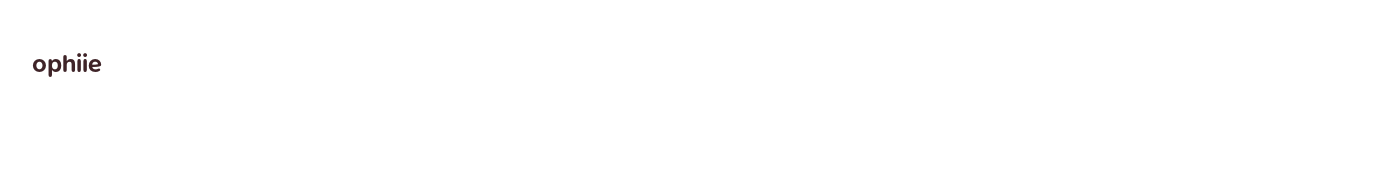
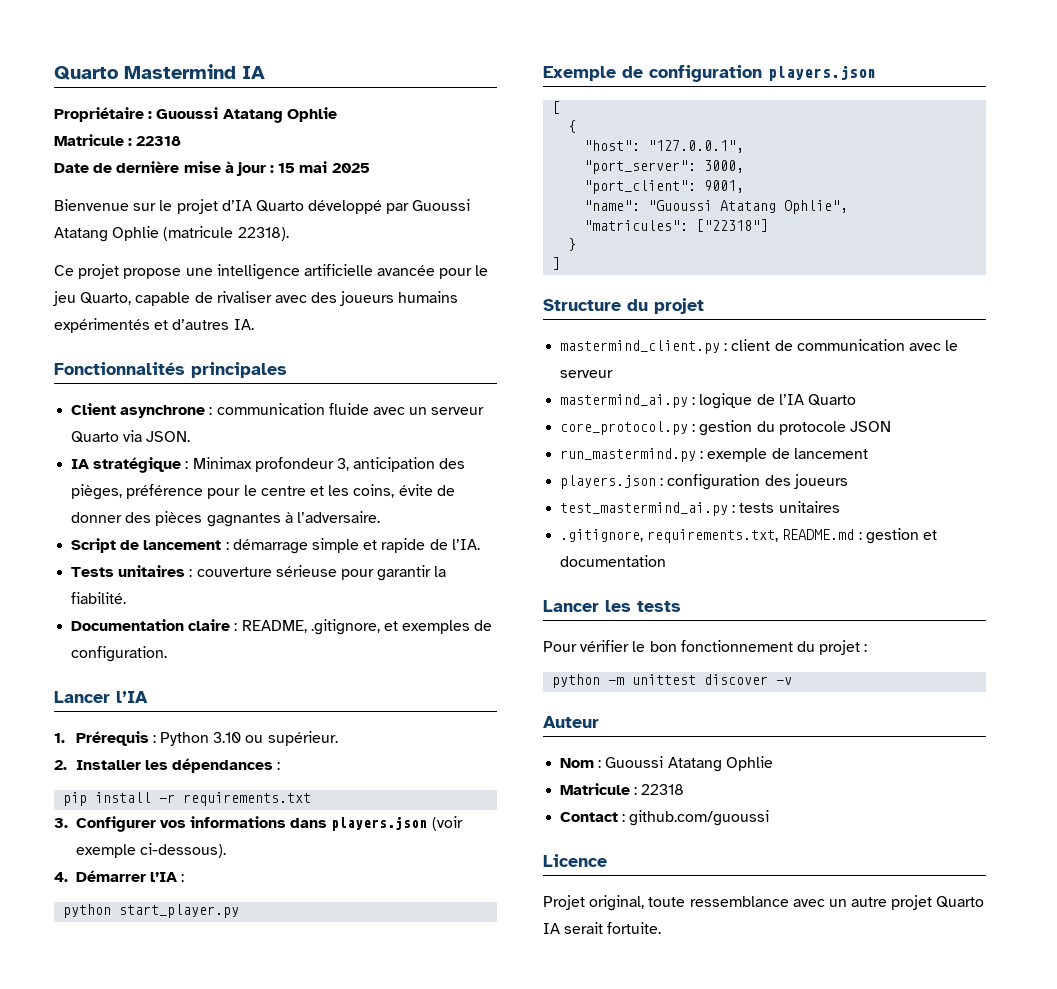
- ophiie
+ Quarto Mastermind IA
+ Propriétaire : Guoussi Atatang Ophlie
+ Matricule : 22318
+ Date de dernière mise à jour : 15 mai 2025
+ Bienvenue sur le projet d’IA Quarto développé par Guoussi Atatang Ophlie (matricule 22318).
+ Ce projet propose une intelligence artificielle avancée pour le jeu Quarto, capable de rivaliser avec des joueurs humains expérimentés et d’autres IA.
+ Fonctionnalités principales
+ Client asynchrone : communication fluide avec un serveur Quarto via JSON.
+ IA stratégique : Minimax profondeur 3, anticipation des pièges, préférence pour le centre et les coins, évite de donner des pièces gagnantes à l’adversaire.
+ Script de lancement : démarrage simple et rapide de l’IA.
+ Tests unitaires : couverture sérieuse pour garantir la fiabilité.
+ Documentation claire : README, .gitignore, et exemples de configuration.
+ Lancer l’IA
+ 1. Prérequis : Python 3.10 ou supérieur.
+ 2. Installer les dépendances :
+ pip install -r requirements.txt
+ 3. Configurer vos informations dans players.json (voir exemple ci-dessous).
+ 4. Démarrer l’IA :
+ python start_player.py
+ Exemple de configuration players.json
+ [
+ {
+ "host": "127.0.0.1",
+ "port_server": 3000,
+ "port_client": 9001,
+ "name": "Guoussi Atatang Ophlie",
+ "matricules": ["22318"]
+ }
+ ]
+ Structure du projet
+ mastermind_client.py : client de communication avec le serveur
+ mastermind_ai.py : logique de l’IA Quarto
+ core_protocol.py : gestion du protocole JSON
+ run_mastermind.py : exemple de lancement
+ players.json : configuration des joueurs
+ test_mastermind_ai.py : tests unitaires
+ .gitignore, requirements.txt, README.md : gestion et documentation
+ Lancer les tests
+ Pour vérifier le bon fonctionnement du projet :
+ python -m unittest discover -v
+ Auteur
+ Nom : Guoussi Atatang Ophlie
+ Matricule : 22318
+ Contact : github.com/guoussi
+ Licence
+ Projet original, toute ressemblance avec un autre projet Quarto IA serait fortuite.

